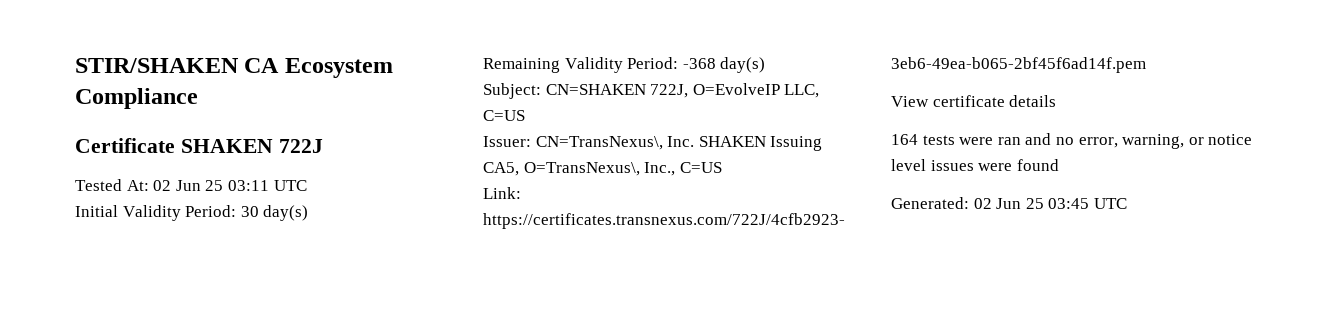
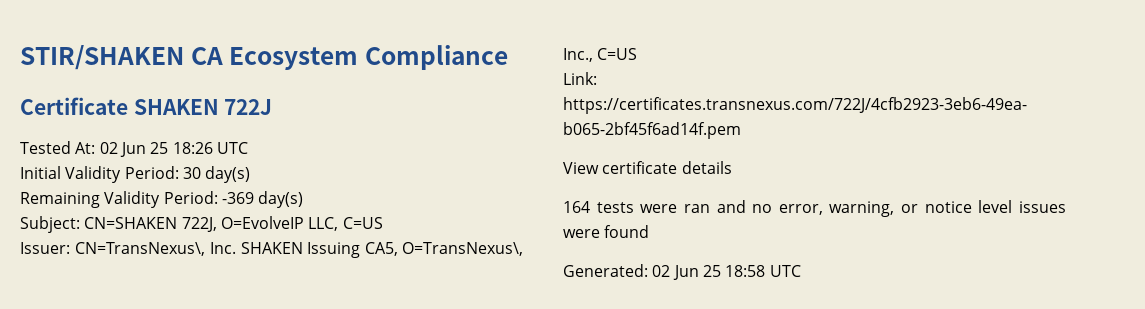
- Tested At: 02 Jun 25 03:11 UTC
+ Tested At: 02 Jun 25 18:26 UTC
- Remaining Validity Period: -368 day(s)
+ Remaining Validity Period: -369 day(s)
- Generated: 02 Jun 25 03:45 UTC
+ Generated: 02 Jun 25 18:58 UTC

